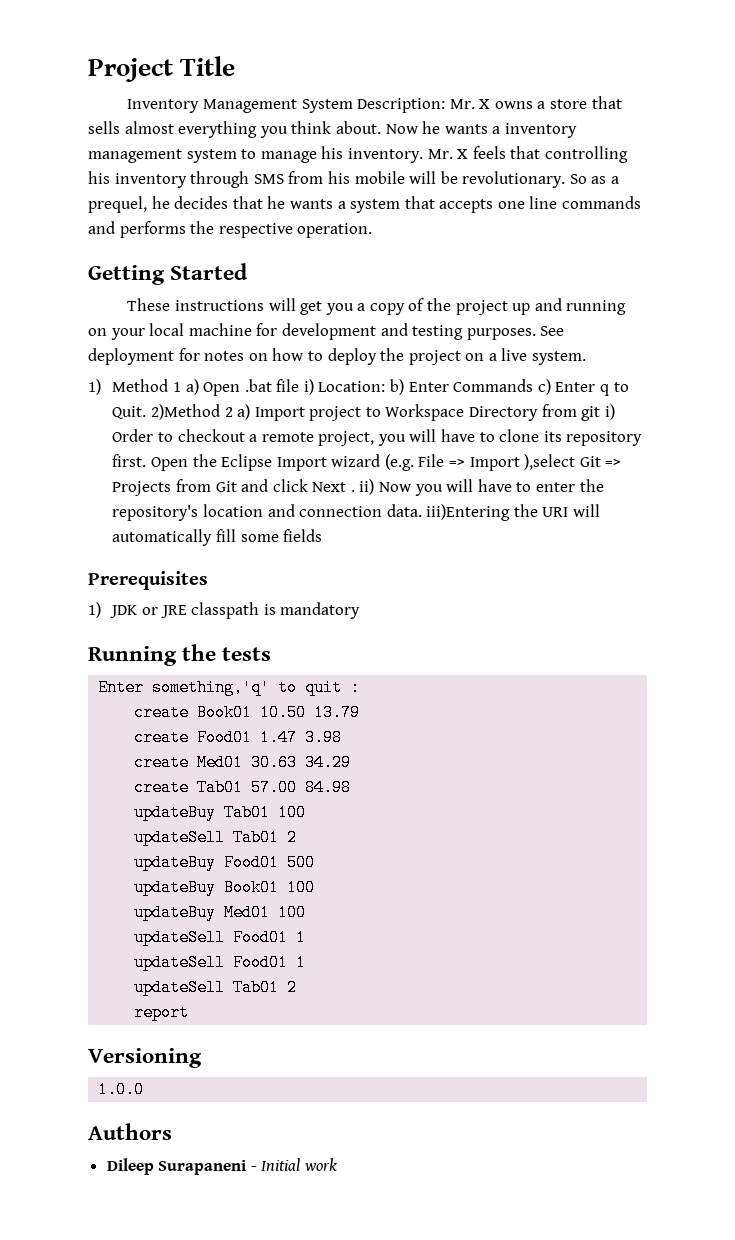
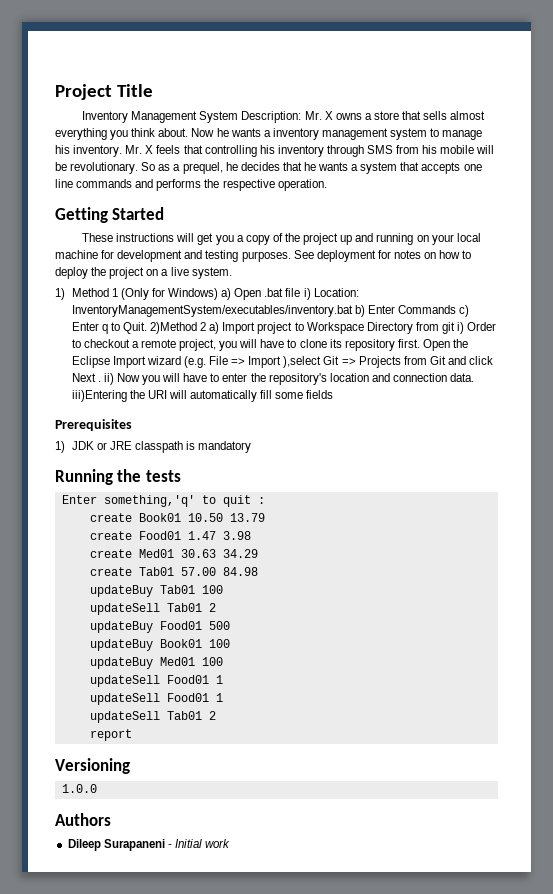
- 1) Method 1 a) Open .bat file i) Location: b) Enter Commands c) Enter q to Quit.
+ 1) Method 1 (Only for Windows) a) Open .bat file i) Location: InventoryManagementSystem/executables/inventory.bat b) Enter Commands c) Enter q to Quit.

